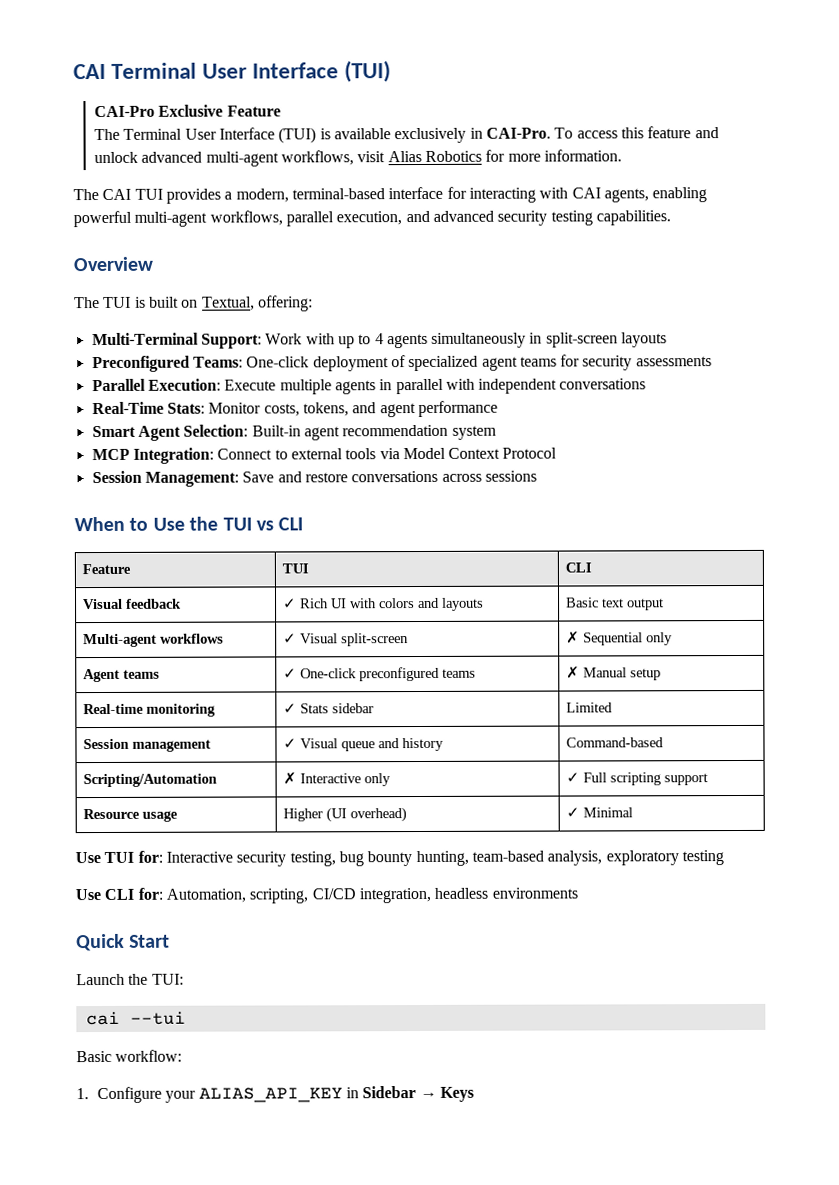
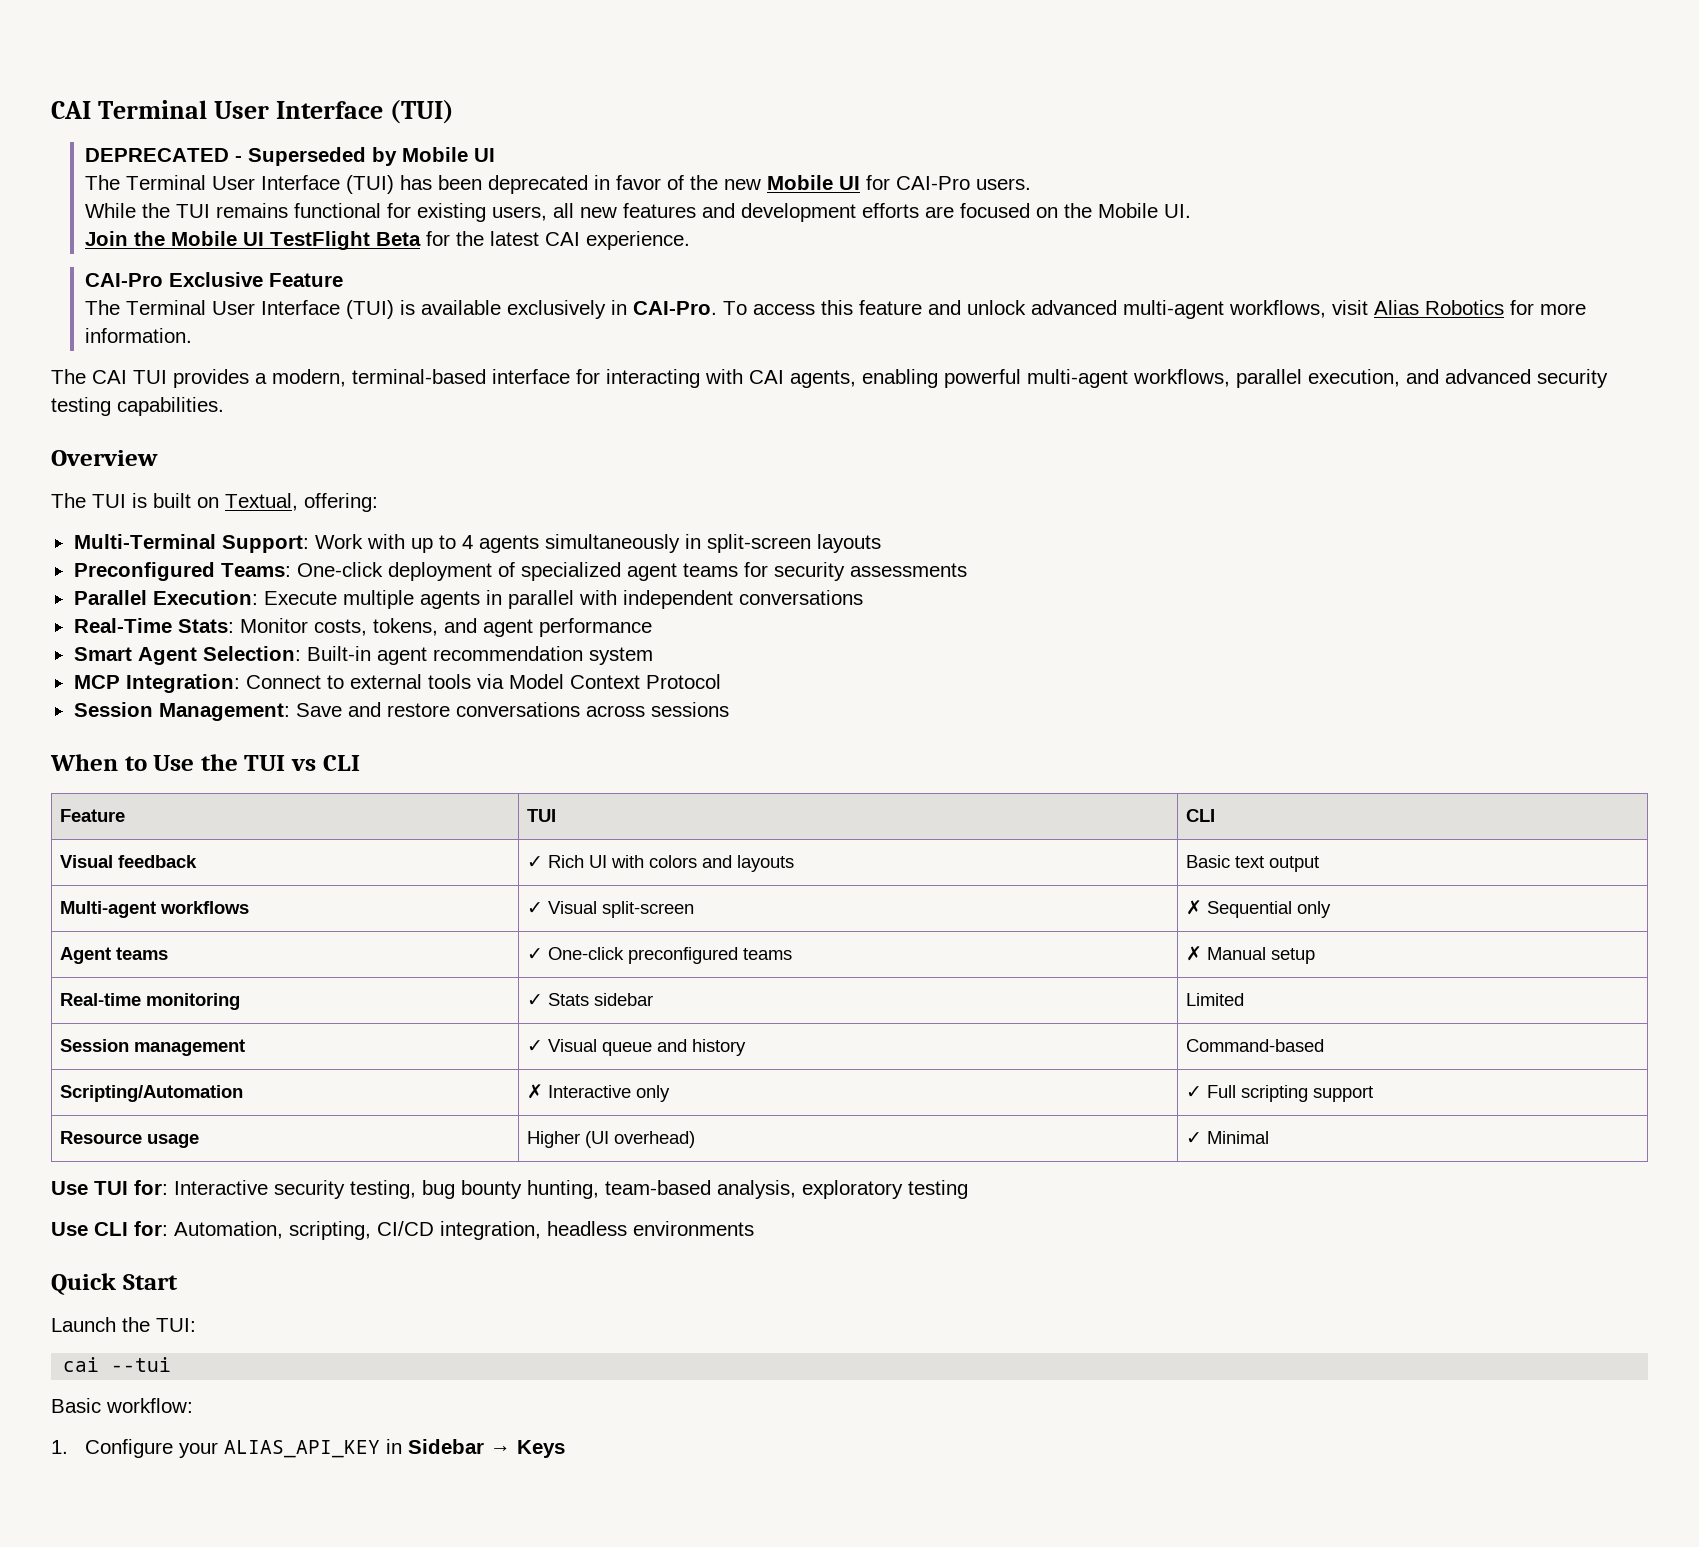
+ DEPRECATED - Superseded by Mobile UI
+ The Terminal User Interface (TUI) has been deprecated in favor of the new Mobile UI for CAI-Pro users.
+ While the TUI remains functional for existing users, all new features and development efforts are focused on the Mobile UI.
+ Join the Mobile UI TestFlight Beta for the latest CAI experience.

